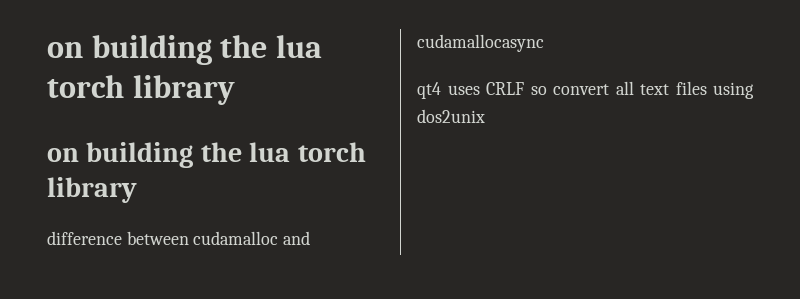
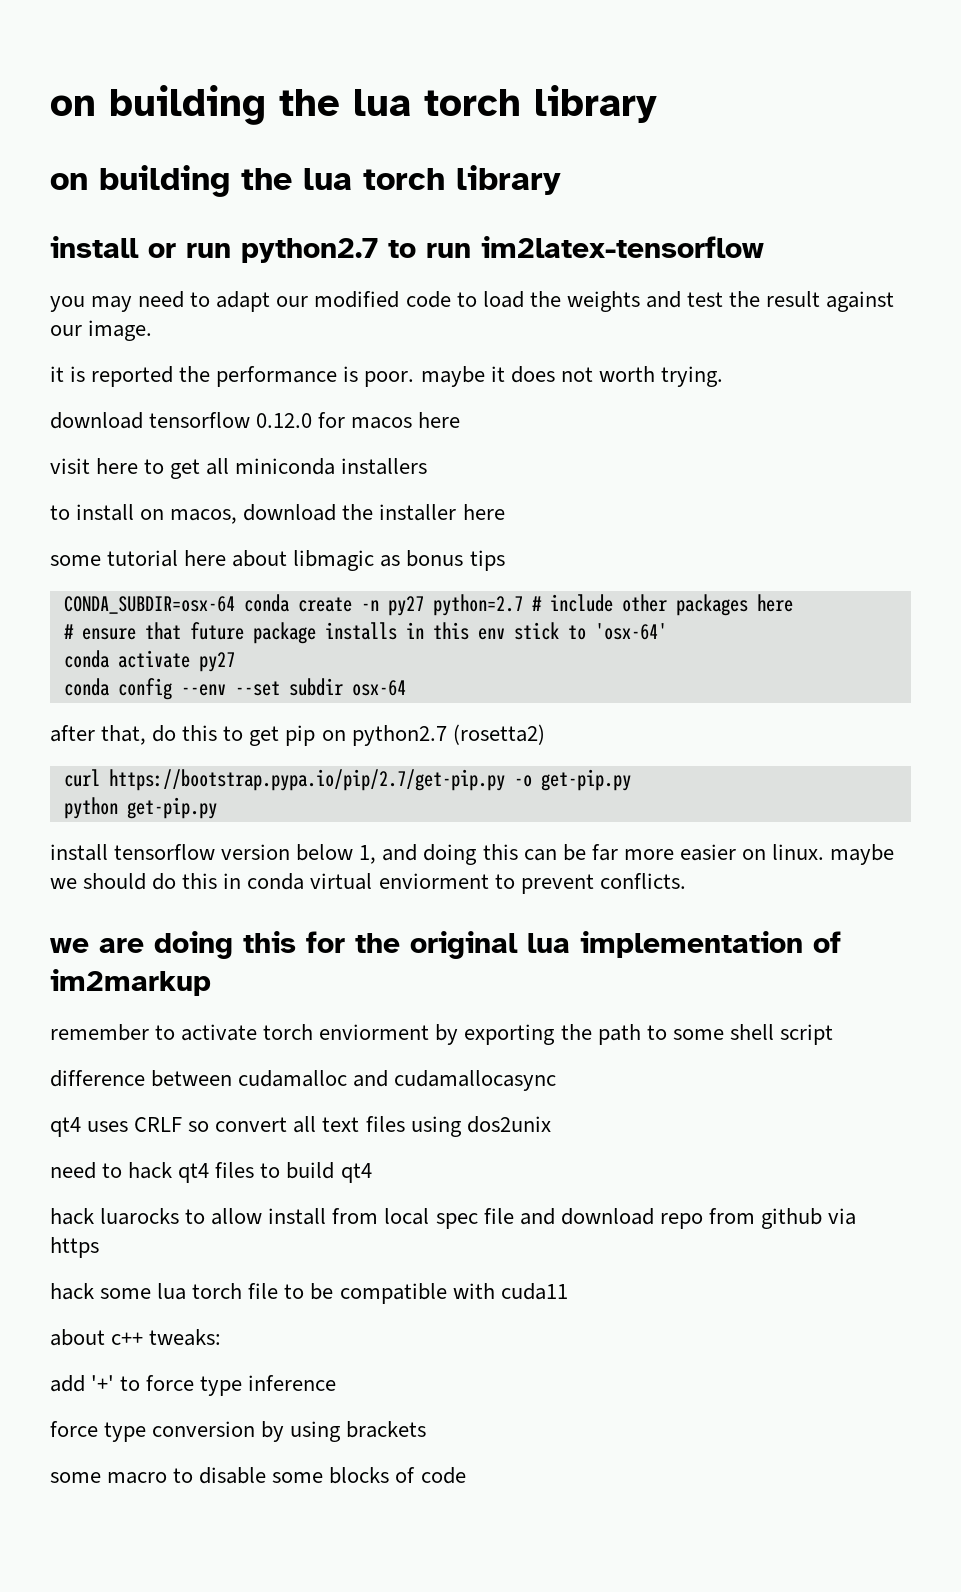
+ install or run python2.7 to run im2latex-tensorflow
+ you may need to adapt our modified code to load the weights and test the result against our image.
+ it is reported the performance is poor. maybe it does not worth trying.
+ download tensorflow 0.12.0 for macos here
+ visit here to get all miniconda installers
+ to install on macos, download the installer here
+ some tutorial here about libmagic as bonus tips
+ CONDA_SUBDIR=osx-64 conda create -n py27 python=2.7 # include other packages here
+ # ensure that future package installs in this env stick to 'osx-64'
+ conda activate py27
+ conda config --env --set subdir osx-64
+ after that, do this to get pip on python2.7 (rosetta2)
+ curl https://bootstrap.pypa.io/pip/2.7/get-pip.py -o get-pip.py
+ python get-pip.py
+ install tensorflow version below 1, and doing this can be far more easier on linux. maybe we should do this in conda virtual enviorment to prevent conflicts.
+ we are doing this for the original lua implementation of im2markup
+ remember to activate torch enviorment by exporting the path to some shell script
+ need to hack qt4 files to build qt4
+ hack luarocks to allow install from local spec file and download repo from github via https
+ hack some lua torch file to be compatible with cuda11
+ about c++ tweaks:
+ add '+' to force type inference
+ force type conversion by using brackets
+ some macro to disable some blocks of code

